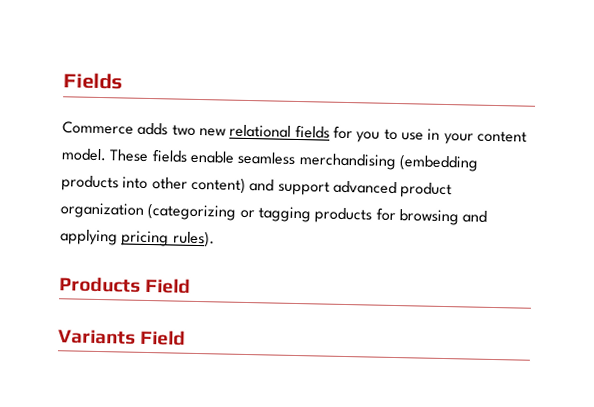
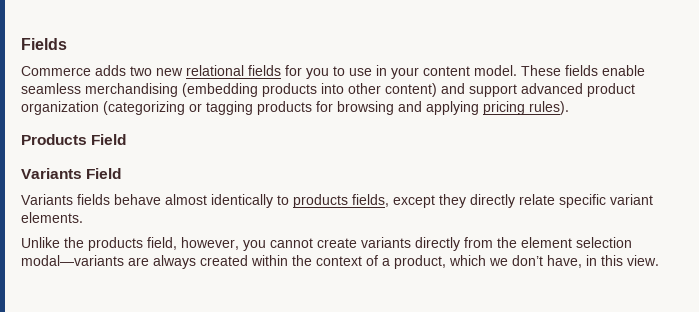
+ Variants fields behave almost identically to products fields, except they directly relate specific variant elements.
+ Unlike the products field, however, you cannot create variants directly from the element selection modal—variants are always created within the context of a product, which we don’t have, in this view.

